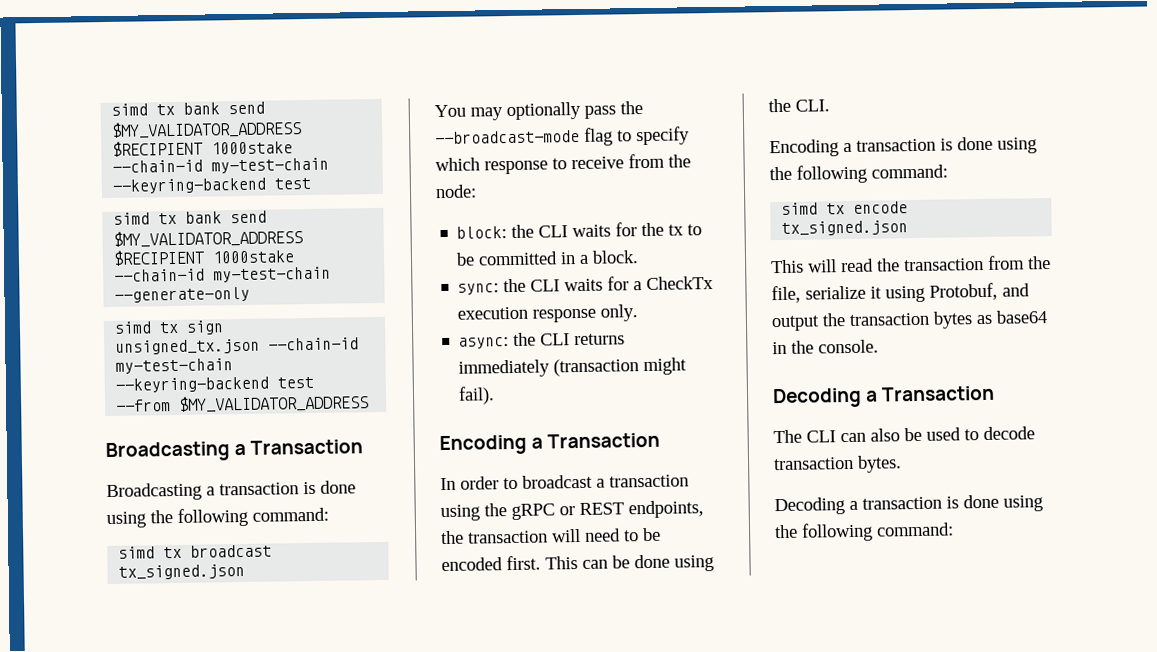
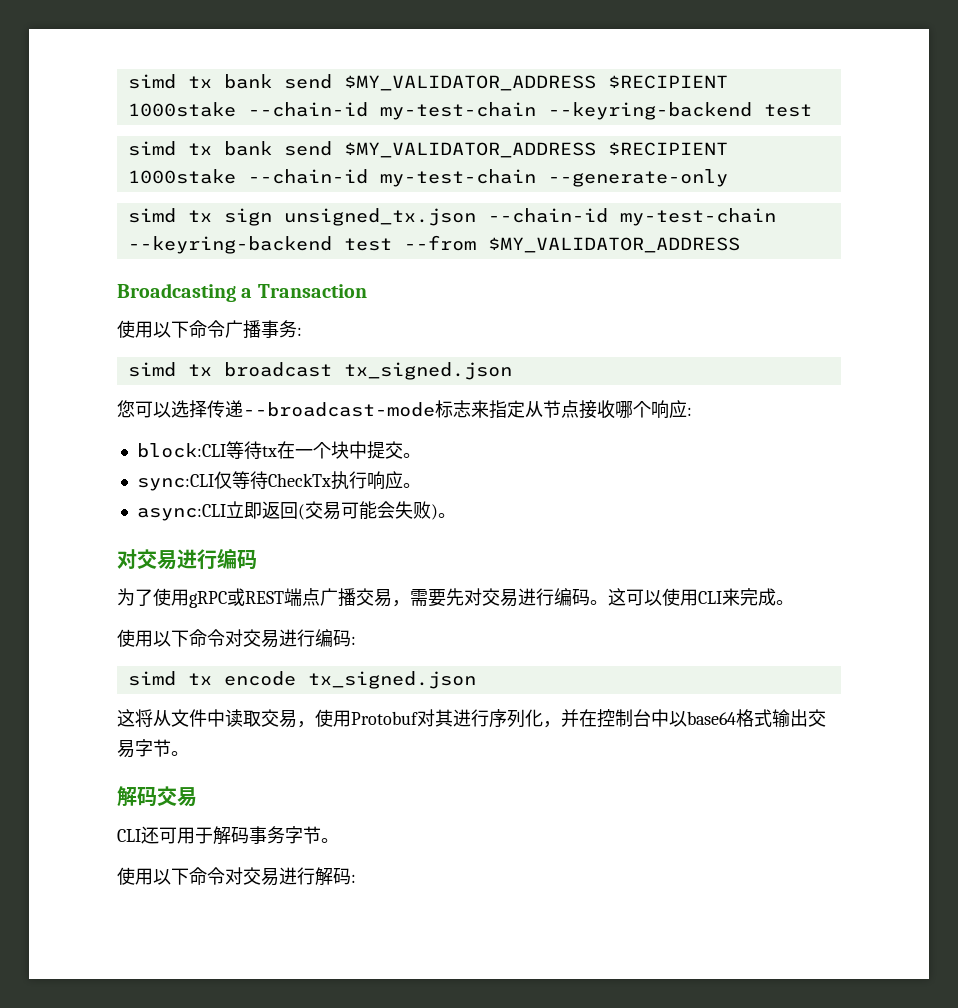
- Broadcasting a transaction is done using the following command:
+ 使用以下命令广播事务:
  simd tx broadcast tx_signed.json
- You may optionally pass the --broadcast-mode flag to specify which response to receive from the node:
- block: the CLI waits for the tx to be committed in a block.
- sync: the CLI waits for a CheckTx execution response only.
- async: the CLI returns immediately (transaction might fail).
- Encoding a Transaction
- In order to broadcast a transaction using the gRPC or REST endpoints, the transaction will need to be encoded first. This can be done using the CLI.
- Encoding a transaction is done using the following command:
+ 您可以选择传递--broadcast-mode标志来指定从节点接收哪个响应:
+ block:CLI等待tx在一个块中提交。
+ sync:CLI仅等待CheckTx执行响应。
+ async:CLI立即返回(交易可能会失败)。
+ 对交易进行编码
+ 为了使用gRPC或REST端点广播交易，需要先对交易进行编码。这可以使用CLI来完成。
+ 使用以下命令对交易进行编码:
  simd tx encode tx_signed.json
- This will read the transaction from the file, serialize it using Protobuf, and output the transaction bytes as base64 in the console.
- Decoding a Transaction
- The CLI can also be used to decode transaction bytes.
- Decoding a transaction is done using the following command:
+ 这将从文件中读取交易，使用Protobuf对其进行序列化，并在控制台中以base64格式输出交易字节。
+ 解码交易
+ CLI还可用于解码事务字节。
+ 使用以下命令对交易进行解码:

